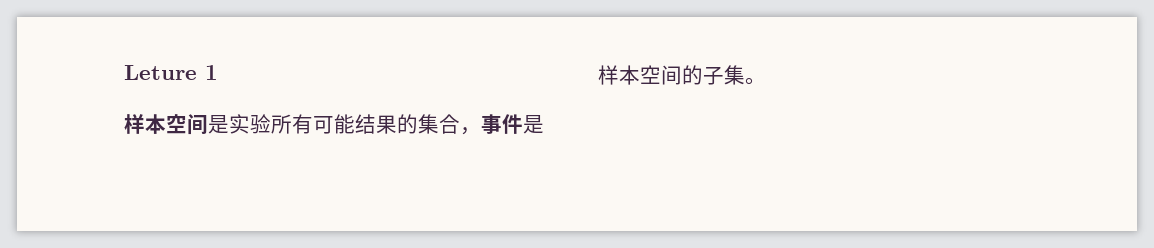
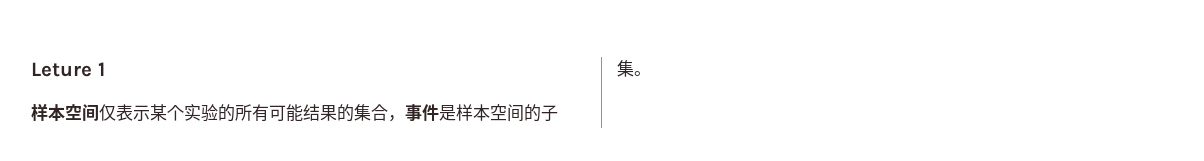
- 样本空间是实验所有可能结果的集合，事件是样本空间的子集。
+ 样本空间仅表示某个实验的所有可能结果的集合，事件是样本空间的子集。

